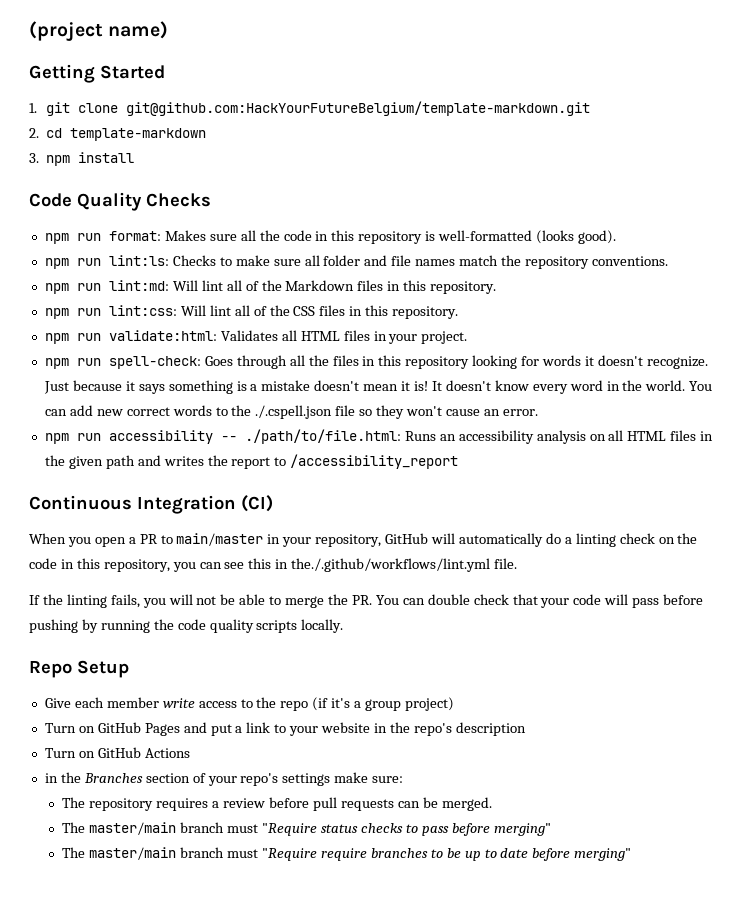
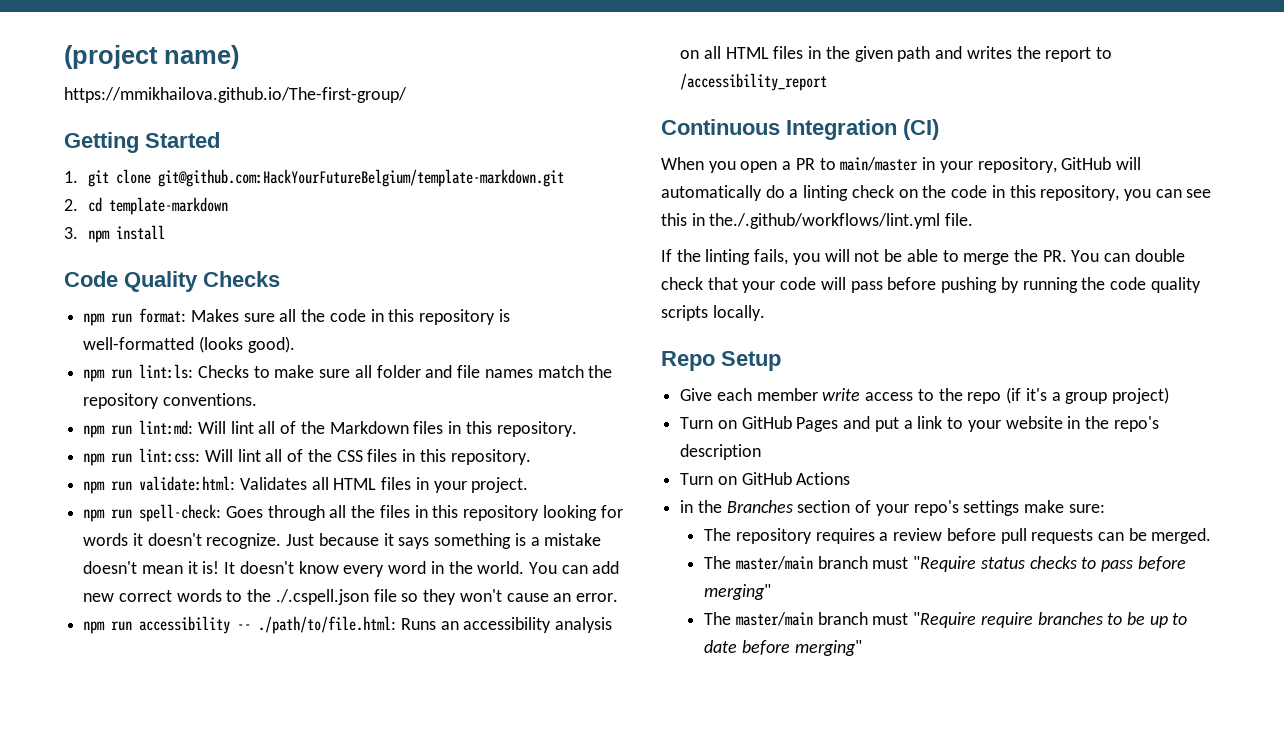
+ https://mmikhailova.github.io/The-first-group/

